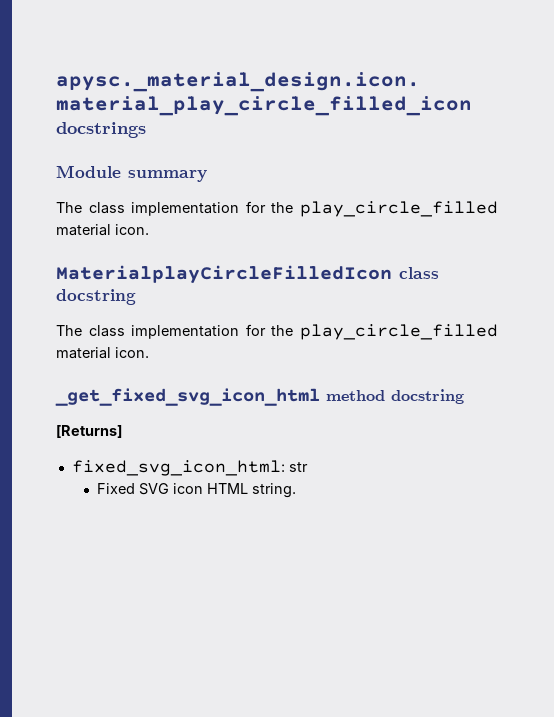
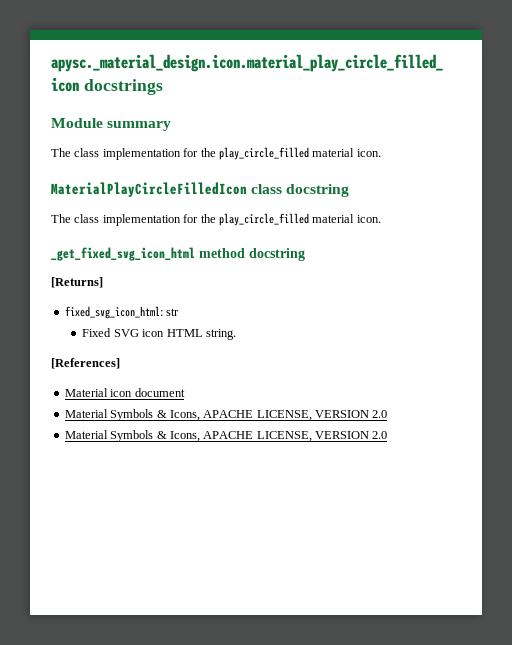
- MaterialplayCircleFilledIcon class docstring
+ MaterialPlayCircleFilledIcon class docstring
+ [References]
+ Material icon document
+ Material Symbols & Icons, APACHE LICENSE, VERSION 2.0
+ Material Symbols & Icons, APACHE LICENSE, VERSION 2.0

